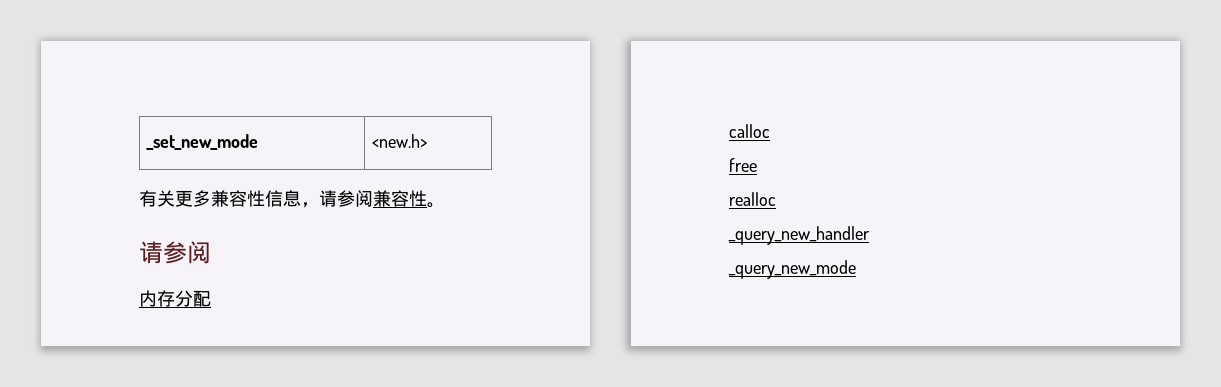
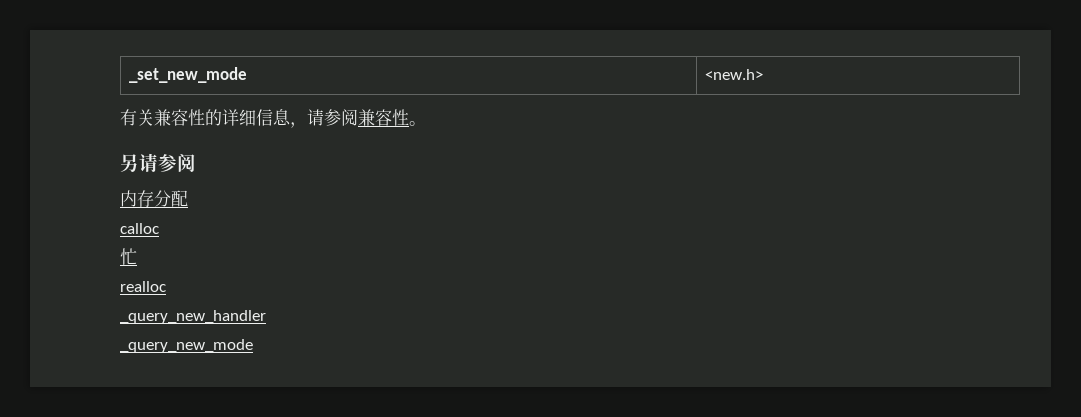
- 有关更多兼容性信息，请参阅兼容性。
- 请参阅
+ 有关兼容性的详细信息，请参阅兼容性。
+ 另请参阅
- free
+ 忙

